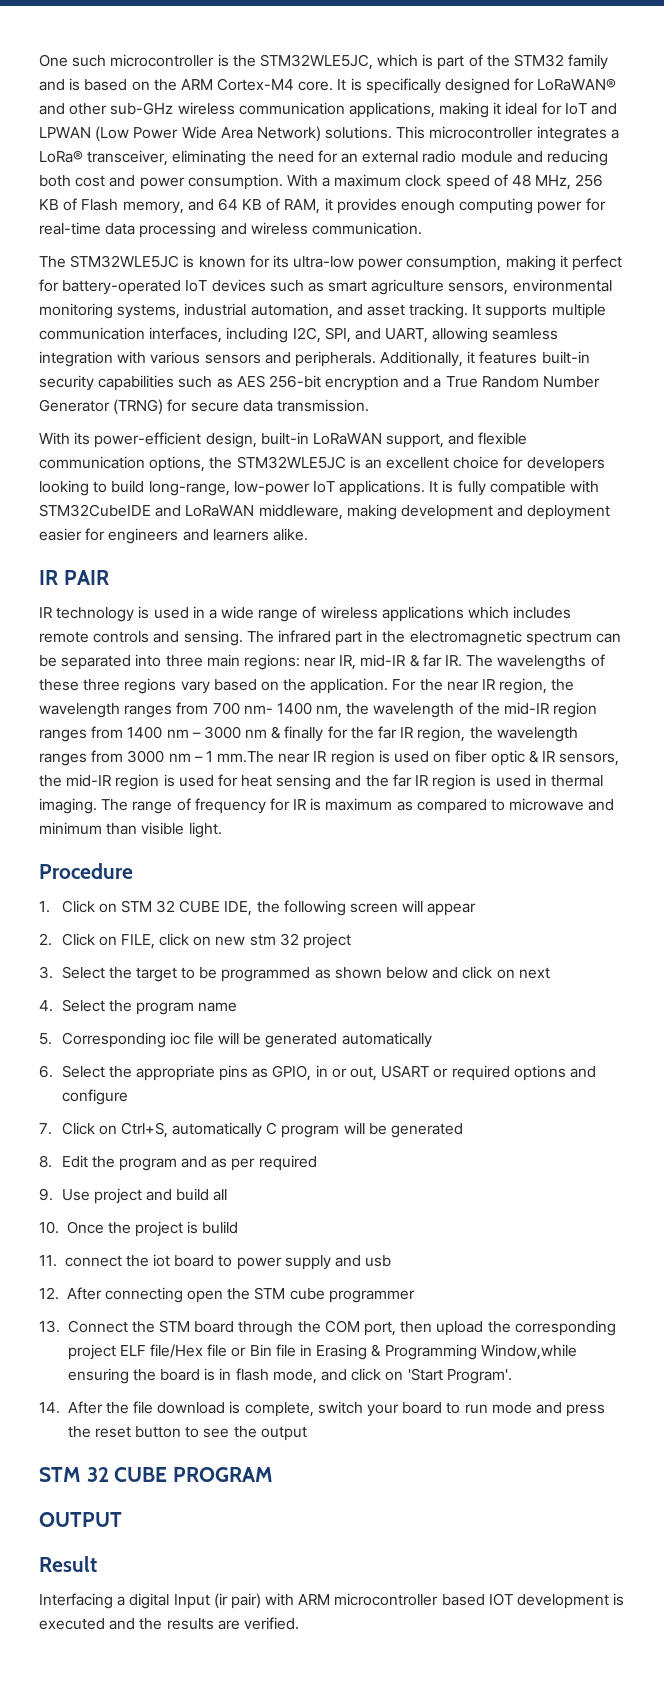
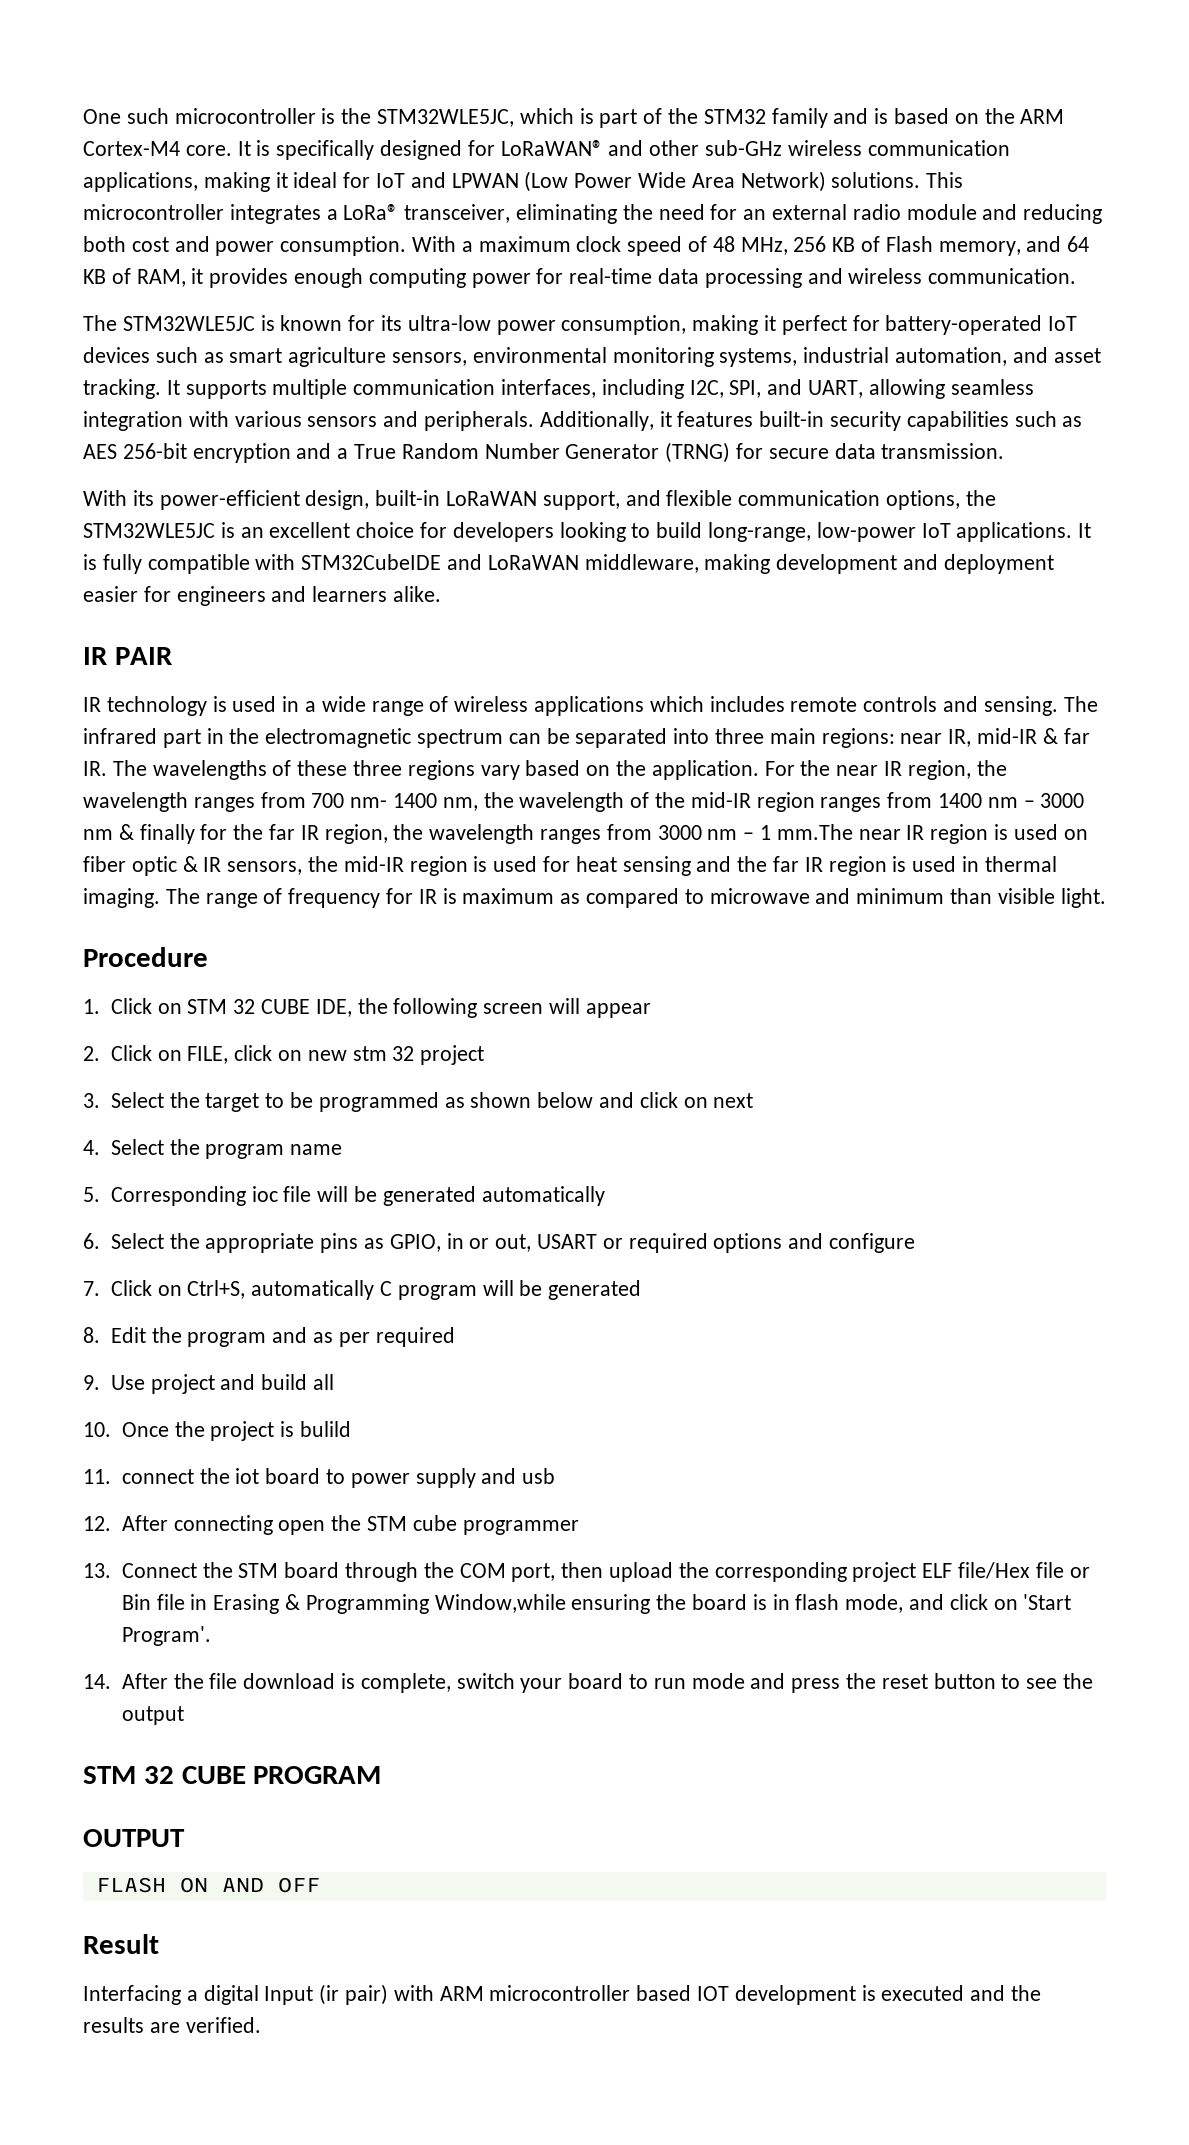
+ FLASH ON AND OFF

